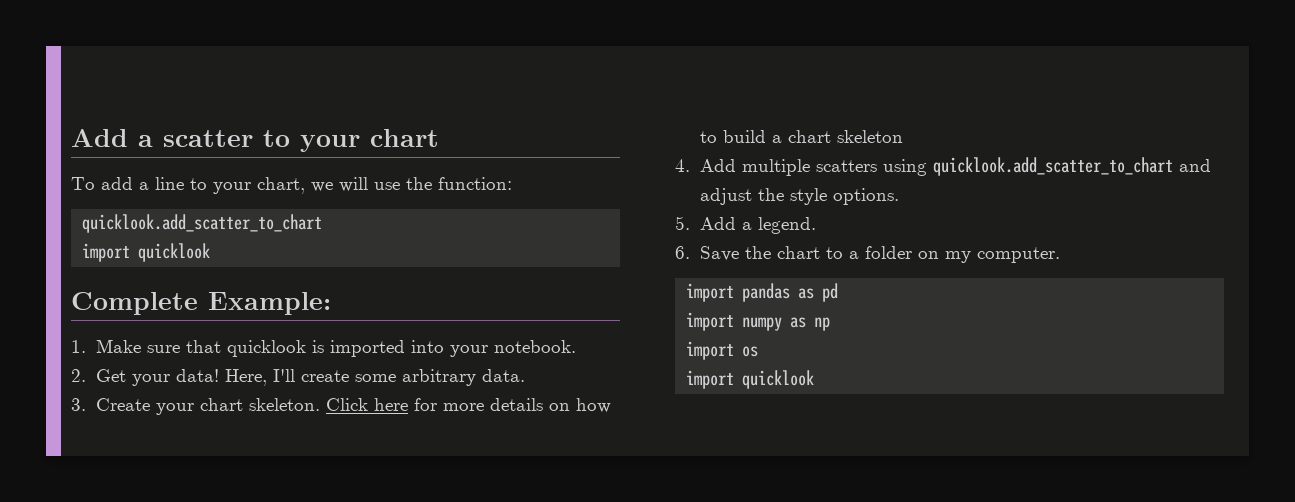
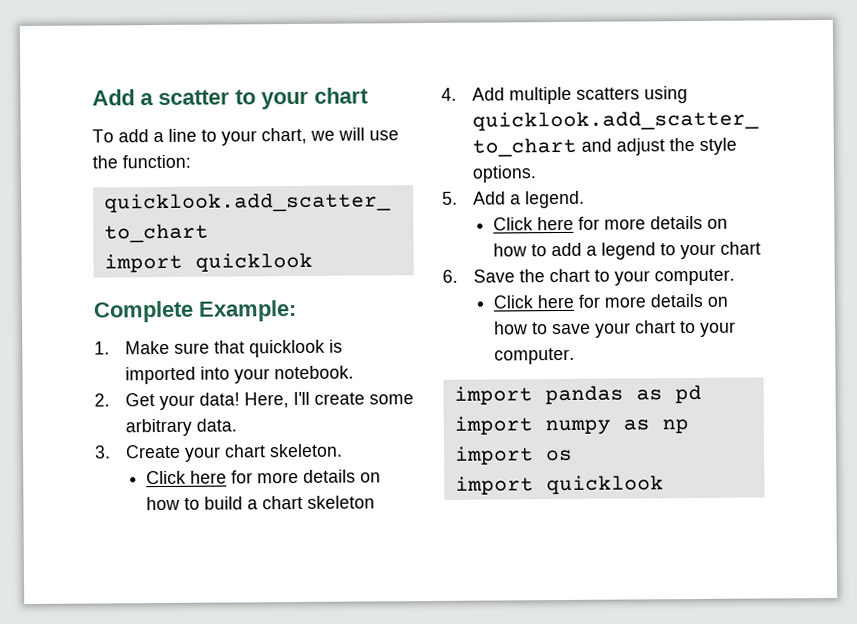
- 3. Create your chart skeleton. Click here for more details on how to build a chart skeleton
+ 3. Create your chart skeleton.
+ Click here for more details on how to build a chart skeleton
+ Click here for more details on how to add a legend to your chart
- 6. Save the chart to a folder on my computer.
+ 6. Save the chart to your computer.
+ Click here for more details on how to save your chart to your computer.

